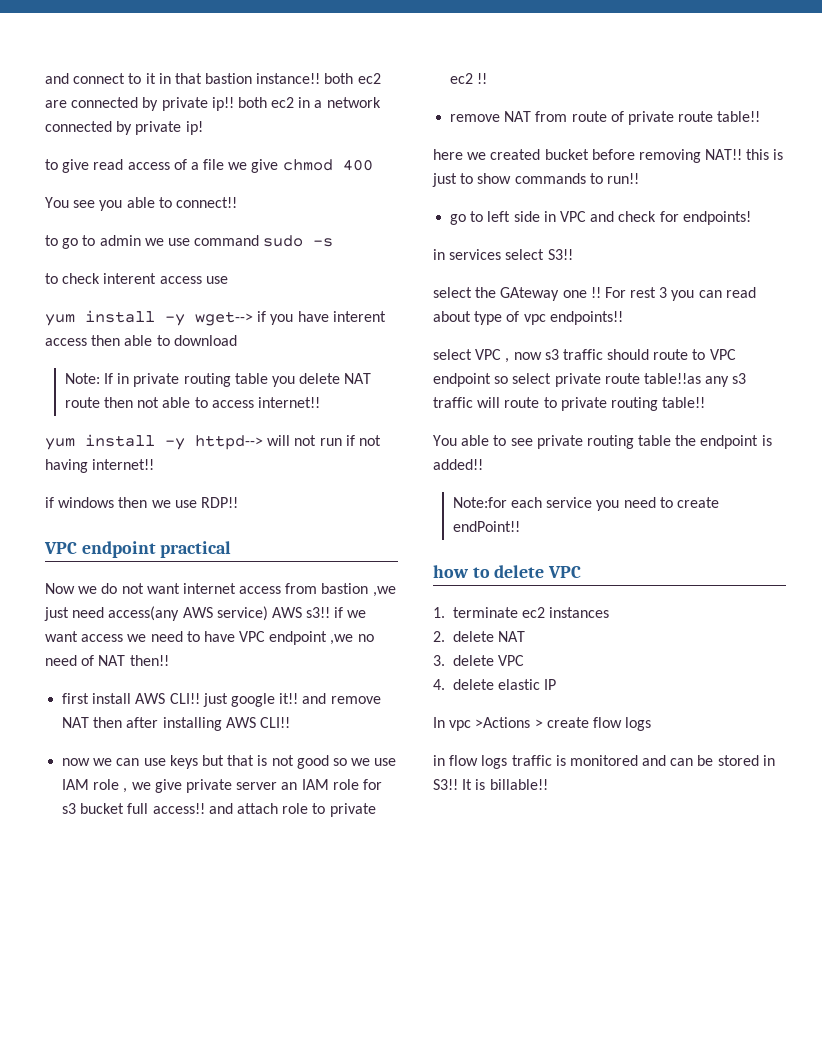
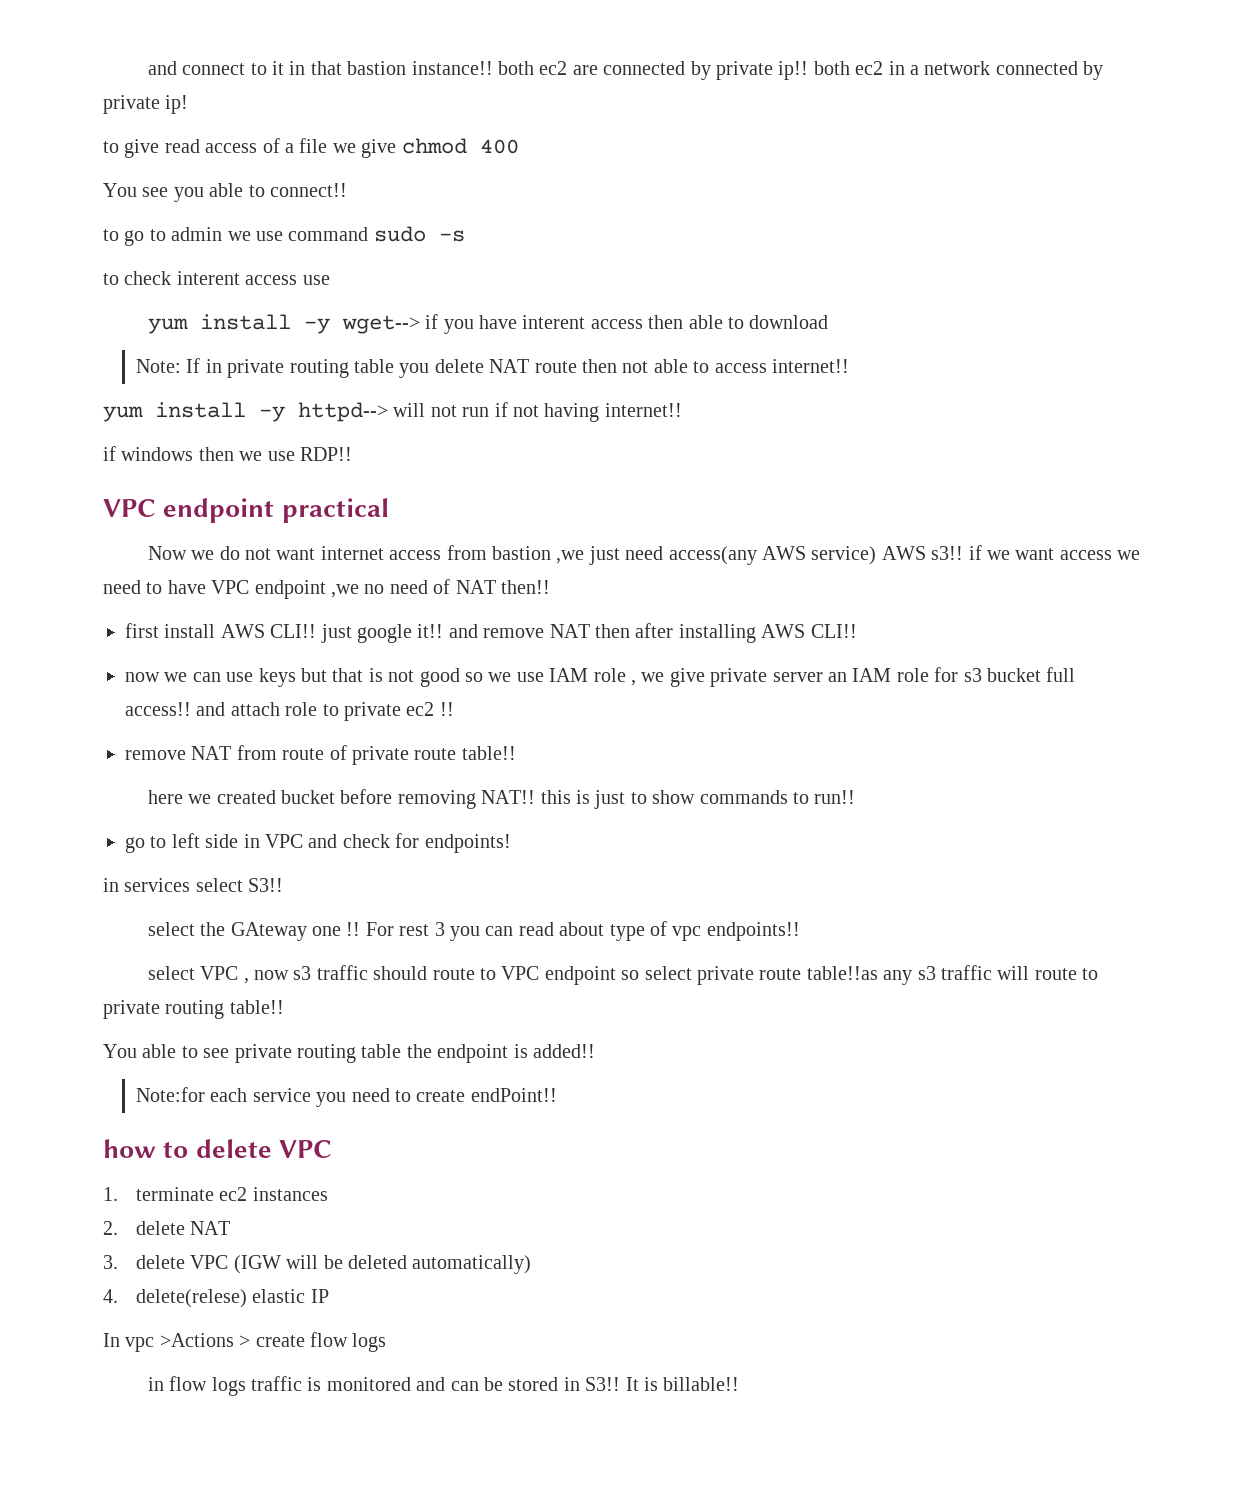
- 3. delete VPC
+ 3. delete VPC (IGW will be deleted automatically)
- 4. delete elastic IP
+ 4. delete(relese) elastic IP

